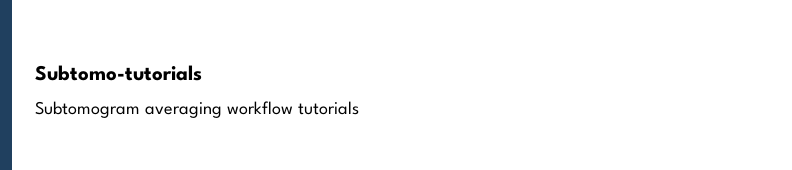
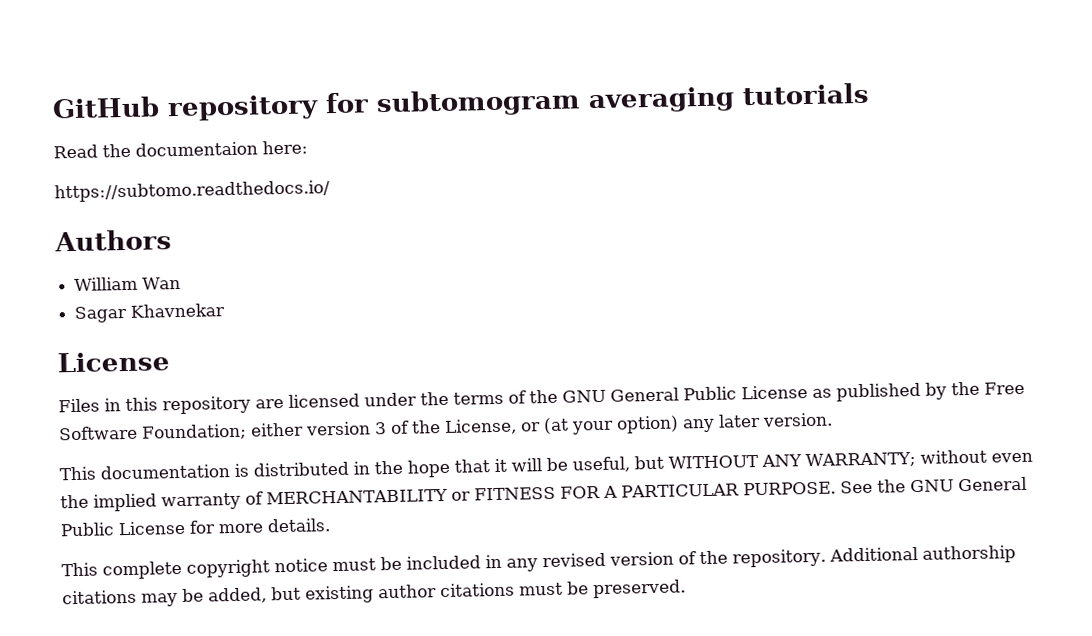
- Subtomo-tutorials
- Subtomogram averaging workflow tutorials
+ GitHub repository for subtomogram averaging tutorials
+ Read the documentaion here:
+ https://subtomo.readthedocs.io/
+ Authors
+ William Wan
+ Sagar Khavnekar
+ License
+ Files in this repository are licensed under the terms of the GNU General Public License as published by the Free Software Foundation; either version 3 of the License, or (at your option) any later version.
+ This documentation is distributed in the hope that it will be useful, but WITHOUT ANY WARRANTY; without even the implied warranty of MERCHANTABILITY or FITNESS FOR A PARTICULAR PURPOSE. See the GNU General Public License for more details.
+ This complete copyright notice must be included in any revised version of the repository. Additional authorship citations may be added, but existing author citations must be preserved.

